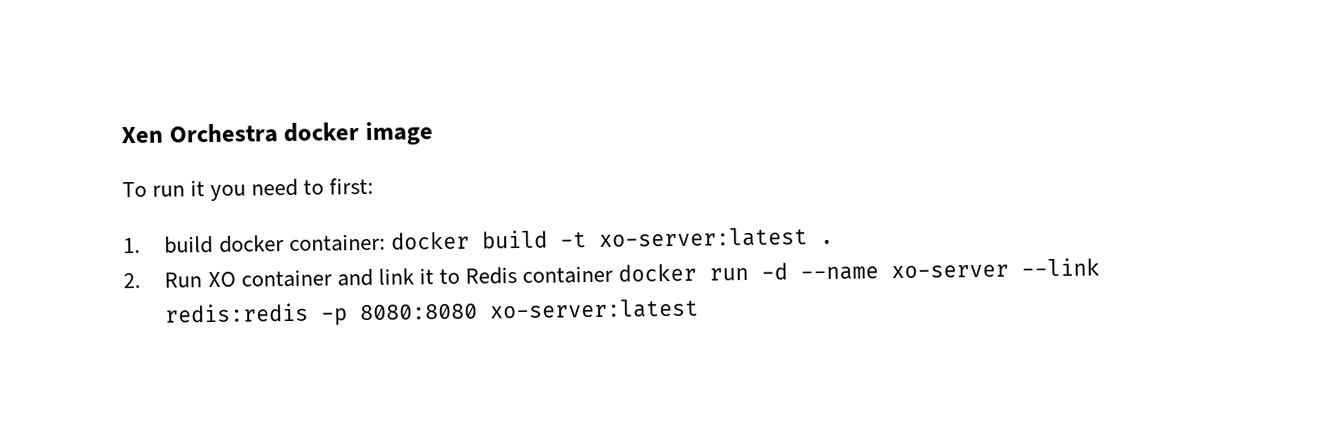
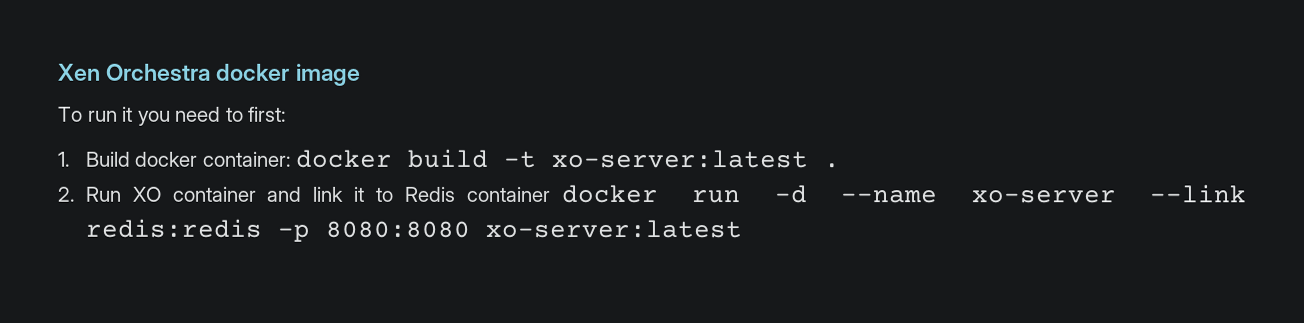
- 1. build docker container: docker build -t xo-server:latest .
+ 1. Build docker container: docker build -t xo-server:latest .

